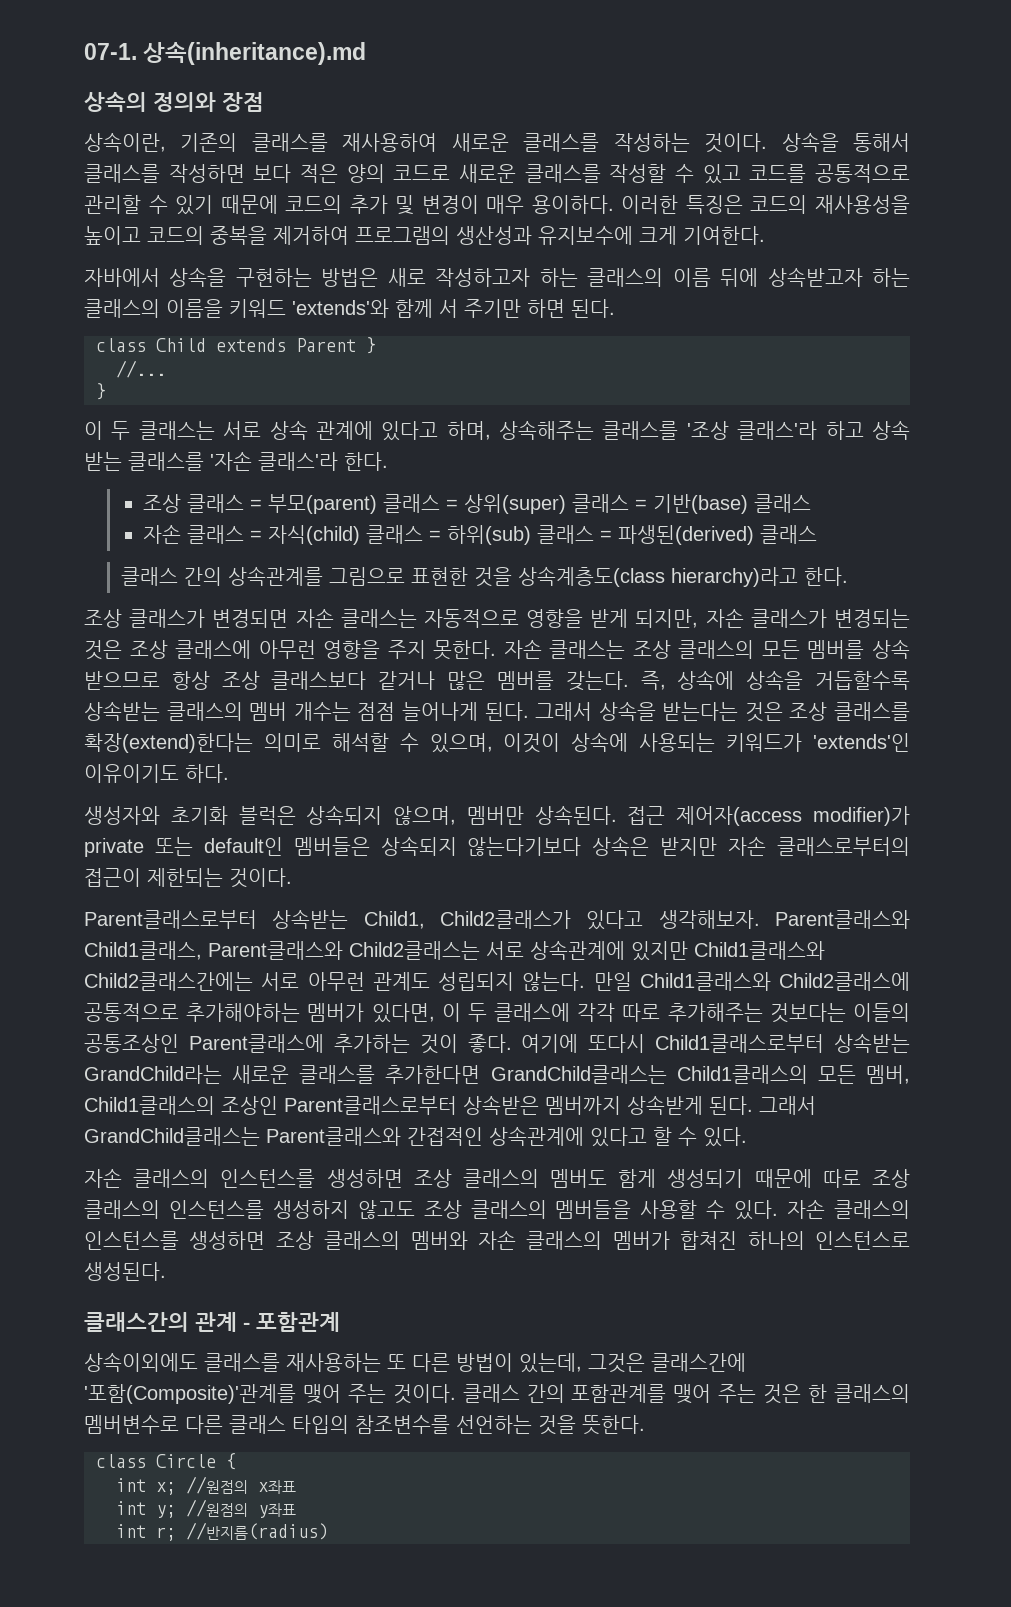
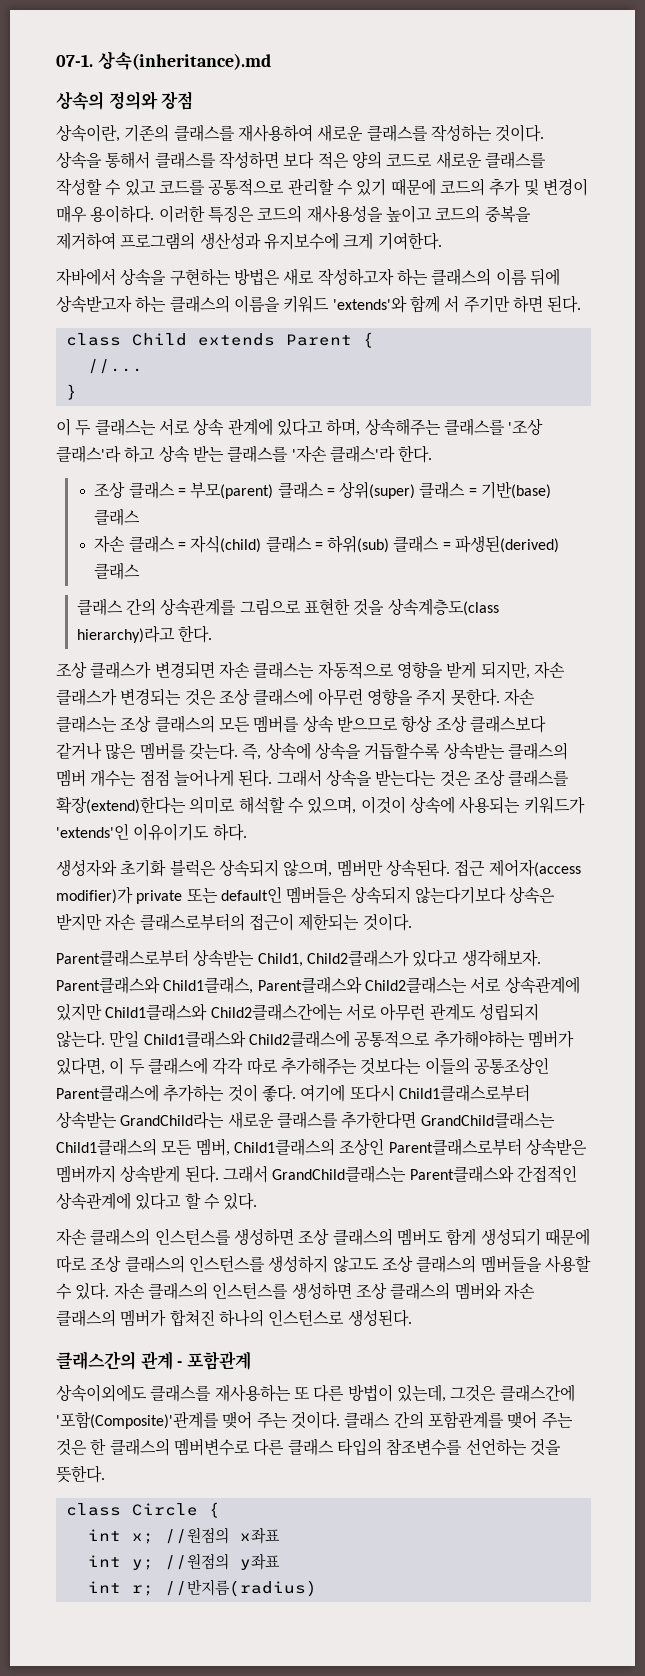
- class Child extends Parent }
+ class Child extends Parent {

